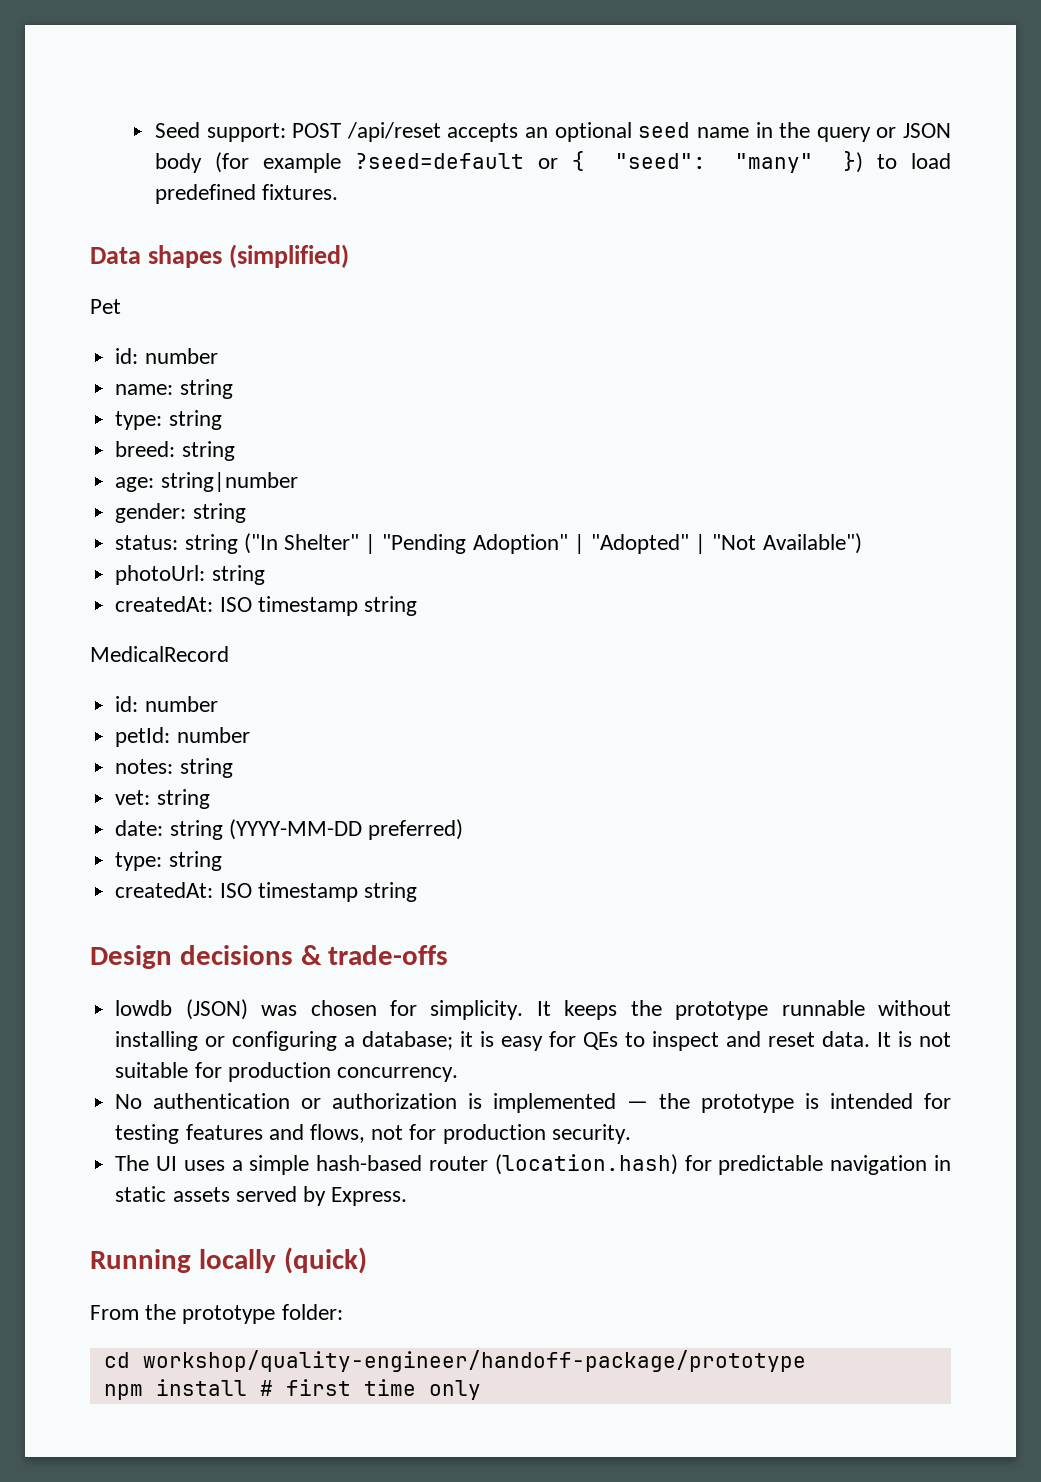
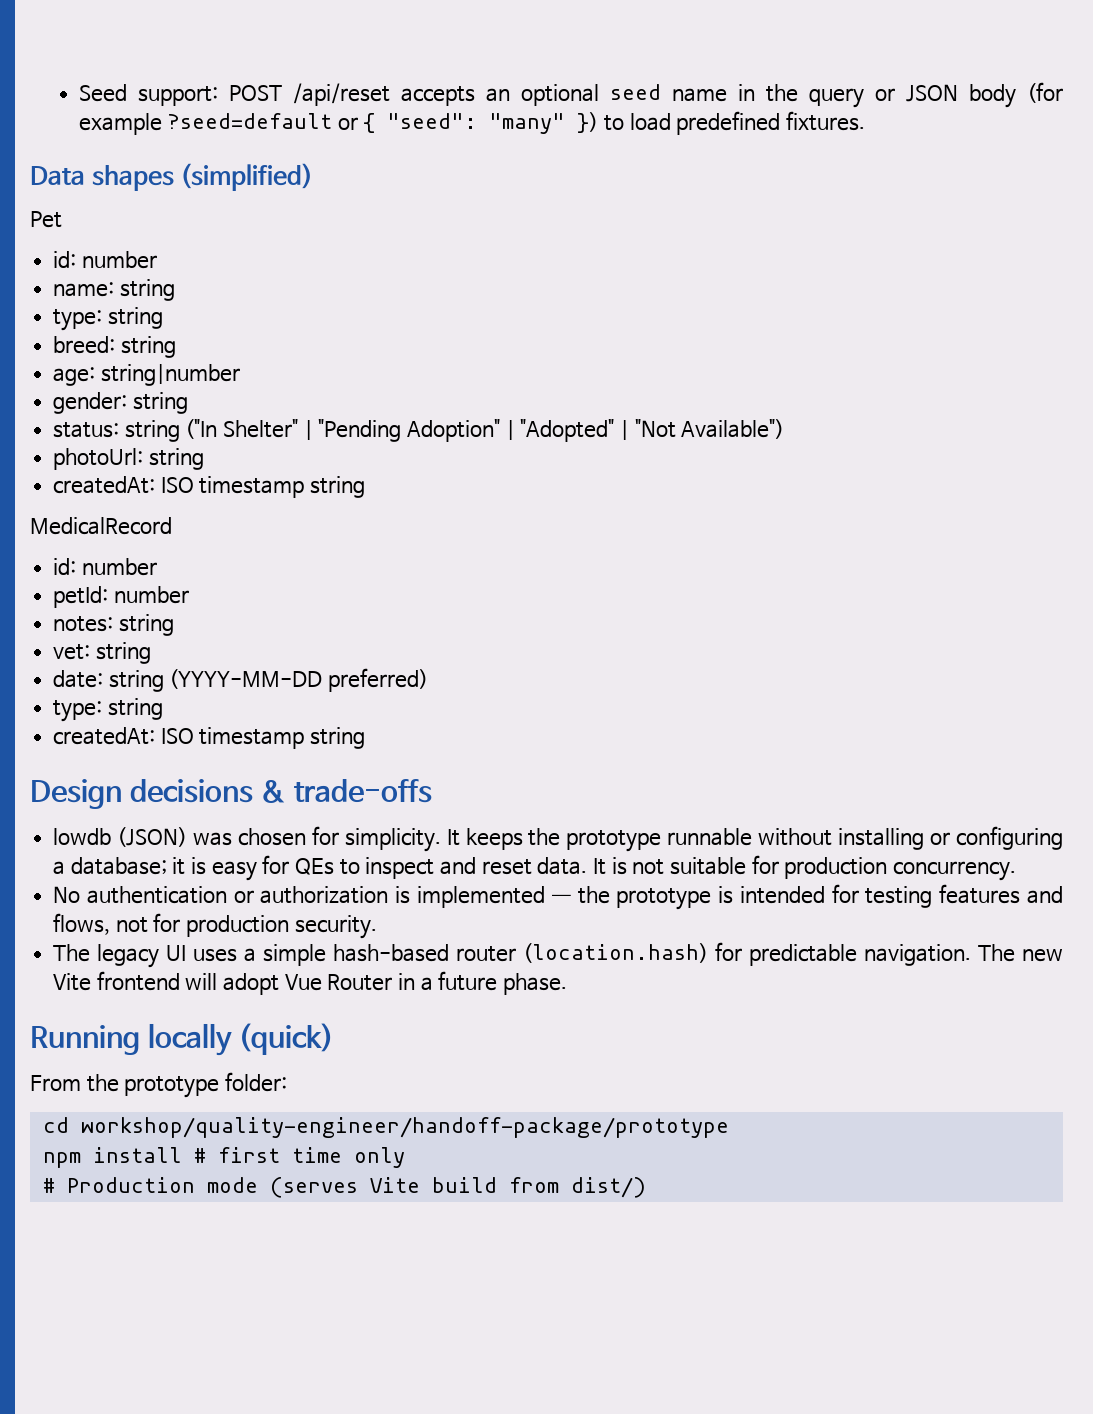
- The UI uses a simple hash-based router (location.hash) for predictable navigation in static assets served by Express.
+ The legacy UI uses a simple hash-based router (location.hash) for predictable navigation. The new Vite frontend will adopt Vue Router in a future phase.
+ # Production mode (serves Vite build from dist/)

